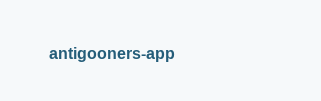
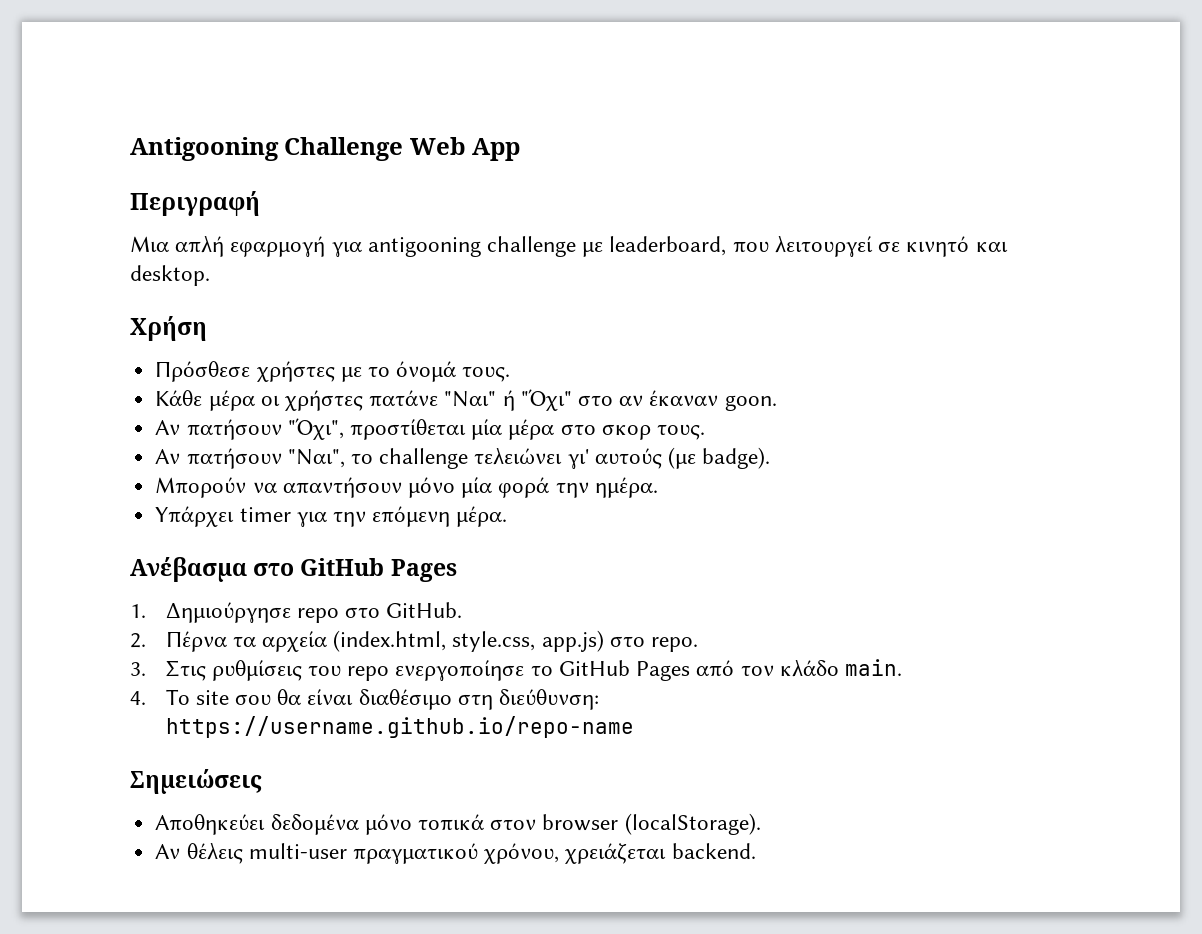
- antigooners-app
+ Antigooning Challenge Web App
+ Περιγραφή
+ Μια απλή εφαρμογή για antigooning challenge με leaderboard, που λειτουργεί σε κινητό και desktop.
+ Χρήση
+ Πρόσθεσε χρήστες με το όνομά τους.
+ Κάθε μέρα οι χρήστες πατάνε "Ναι" ή "Όχι" στο αν έκαναν goon.
+ Αν πατήσουν "Όχι", προστίθεται μία μέρα στο σκορ τους.
+ Αν πατήσουν "Ναι", το challenge τελειώνει γι' αυτούς (με badge).
+ Μπορούν να απαντήσουν μόνο μία φορά την ημέρα.
+ Υπάρχει timer για την επόμενη μέρα.
+ Ανέβασμα στο GitHub Pages
+ 1. Δημιούργησε repo στο GitHub.
+ 2. Πέρνα τα αρχεία (index.html, style.css, app.js) στο repo.
+ 3. Στις ρυθμίσεις του repo ενεργοποίησε το GitHub Pages από τον κλάδο main.
+ 4. Το site σου θα είναι διαθέσιμο στη διεύθυνση: https://username.github.io/repo-name
+ Σημειώσεις
+ Αποθηκεύει δεδομένα μόνο τοπικά στον browser (localStorage).
+ Αν θέλεις multi-user πραγματικού χρόνου, χρειάζεται backend.

